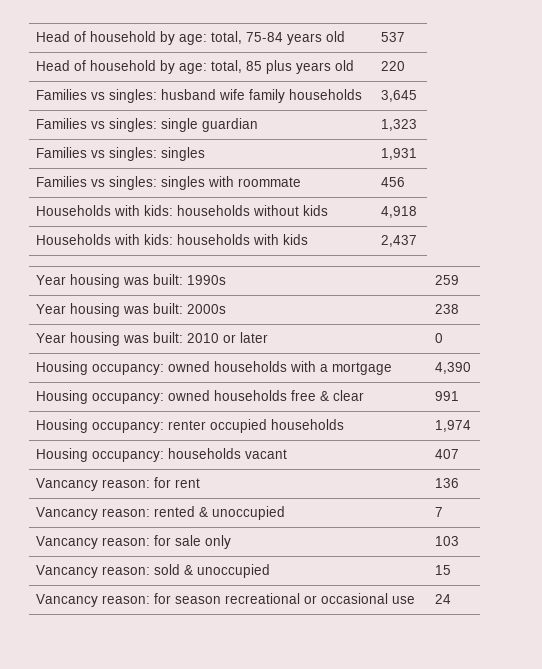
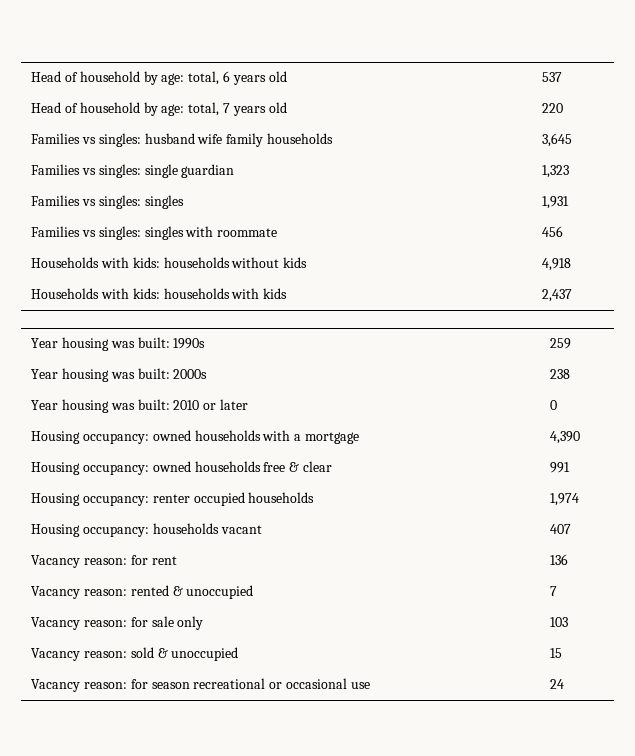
- Head of household by age: total, 75-84 years old | 537
+ Head of household by age: total, 6 years old | 537
- Head of household by age: total, 85 plus years old | 220
+ Head of household by age: total, 7 years old | 220
- Vancancy reason: for rent | 136
+ Vacancy reason: for rent | 136
- Vancancy reason: rented & unoccupied | 7
+ Vacancy reason: rented & unoccupied | 7
- Vancancy reason: for sale only | 103
+ Vacancy reason: for sale only | 103
- Vancancy reason: sold & unoccupied | 15
+ Vacancy reason: sold & unoccupied | 15
- Vancancy reason: for season recreational or occasional use | 24
+ Vacancy reason: for season recreational or occasional use | 24

